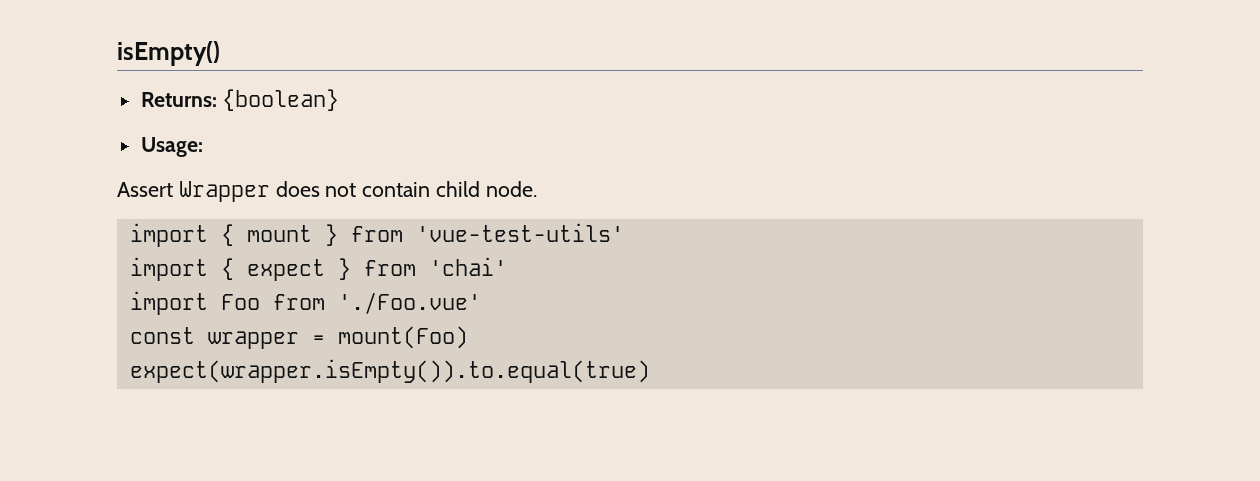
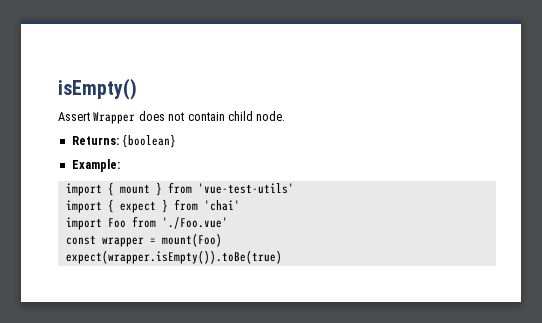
- Returns: {boolean}
- Usage:
+ Returns: {boolean}
+ Example:
- expect(wrapper.isEmpty()).to.equal(true)
+ expect(wrapper.isEmpty()).toBe(true)

